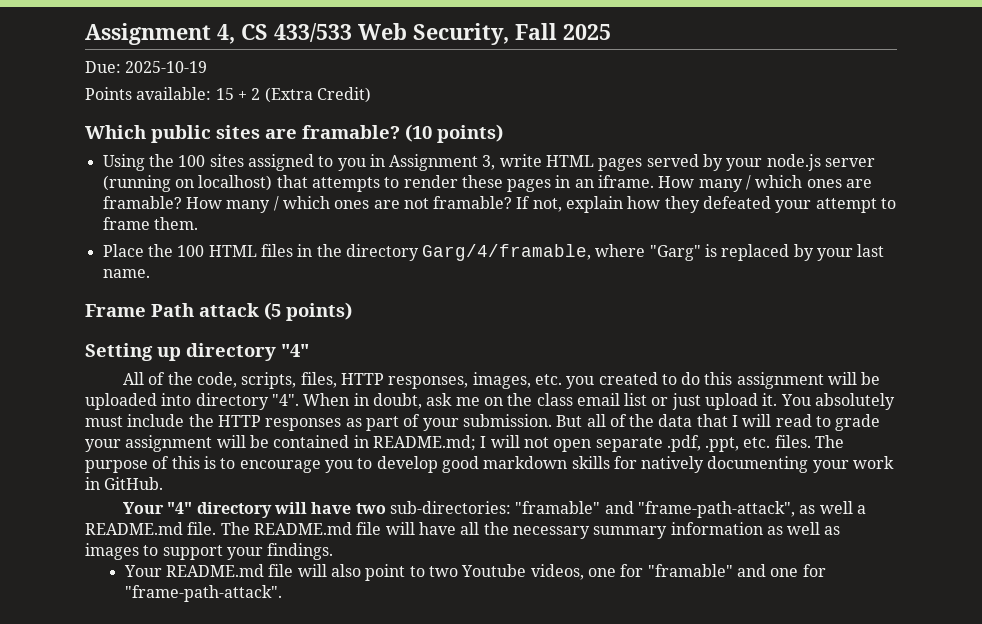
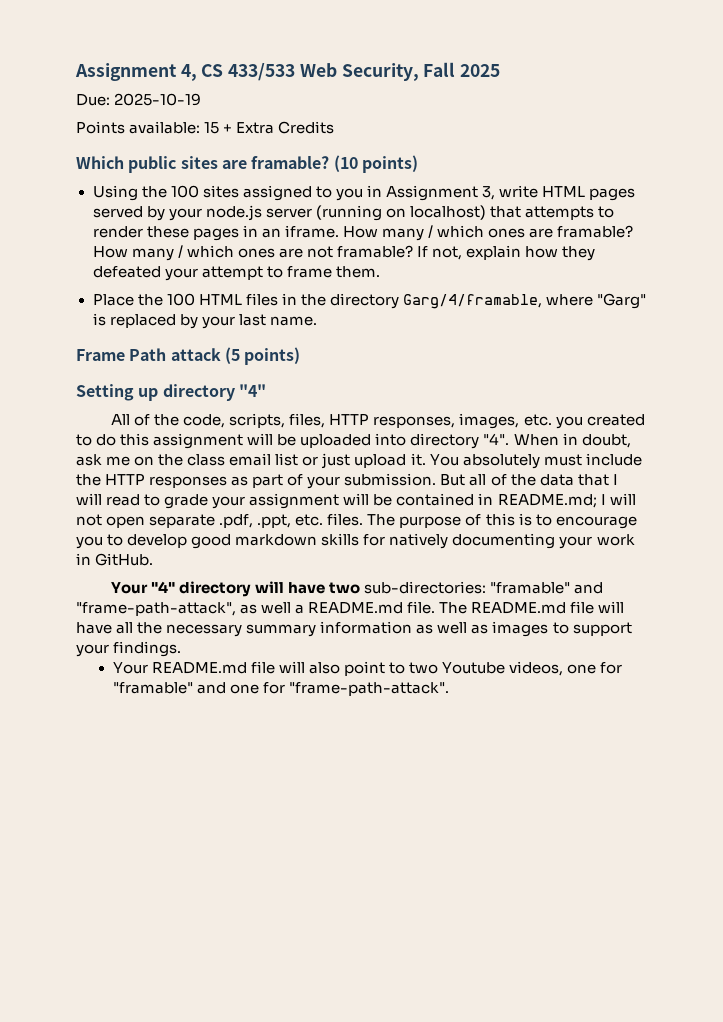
- Points available: 15 + 2 (Extra Credit)
+ Points available: 15 + Extra Credits

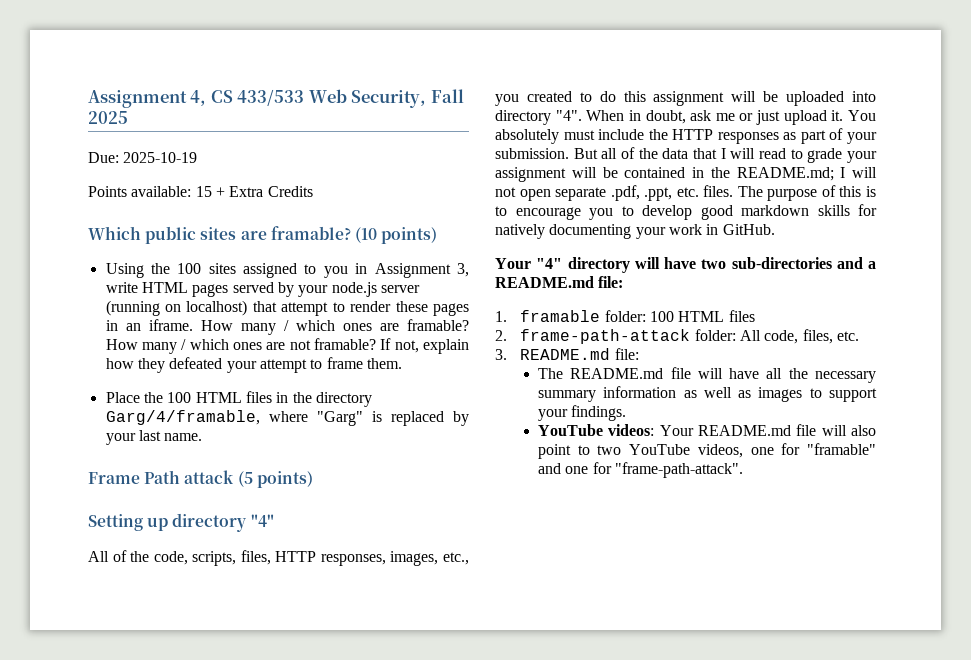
- Using the 100 sites assigned to you in Assignment 3, write HTML pages served by your node.js server (running on localhost) that attempts to render these pages in an iframe.
+ Using the 100 sites assigned to you in Assignment 3, write HTML pages served by your node.js server (running on localhost) that attempt to render these pages in an iframe.
- All of the code, scripts, files, HTTP responses, images, etc. you created to do this assignment will be uploaded into directory "4".
+ All of the code, scripts, files, HTTP responses, images, etc., you created to do this assignment will be uploaded into directory "4".
- When in doubt, ask me on the class email list or just upload it.
+ When in doubt, ask me or just upload it.
- But all of the data that I will read to grade your assignment will be contained in README.md; I will not open separate .pdf, .ppt, etc. files.
+ But all of the data that I will read to grade your assignment will be contained in the README.md; I will not open separate .pdf, .ppt, etc. files.
- Your "4" directory will have two sub-directories: "framable" and "frame-path-attack", as well a README.md file. The README.md file will have all the necessary summary information as well as images to support your findings.
+ Your "4" directory will have two sub-directories and a README.md file:
+ 1. framable folder: 100 HTML files
+ 2. frame-path-attack folder: All code, files, etc.
+ 3. README.md file:
+ The README.md file will have all the necessary summary information as well as images to support your findings.
- Your README.md file will also point to two Youtube videos, one for "framable" and one for "frame-path-attack".
+ YouTube videos: Your README.md file will also point to two YouTube videos, one for "framable" and one for "frame-path-attack".

